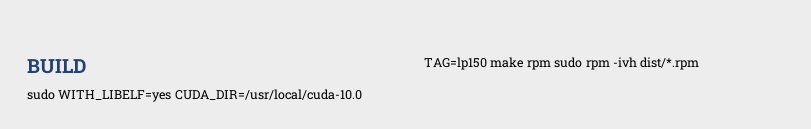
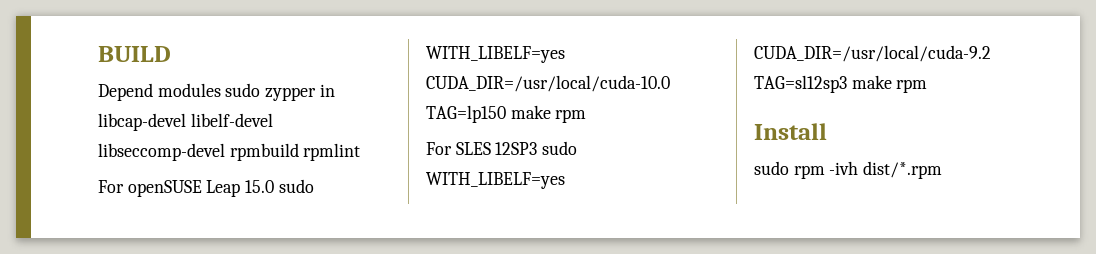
- sudo WITH_LIBELF=yes CUDA_DIR=/usr/local/cuda-10.0 TAG=lp150 make rpm sudo rpm -ivh dist/*.rpm
+ Depend modules sudo zypper in libcap-devel libelf-devel libseccomp-devel rpmbuild rpmlint
+ For openSUSE Leap 15.0 sudo WITH_LIBELF=yes CUDA_DIR=/usr/local/cuda-10.0 TAG=lp150 make rpm
+ For SLES 12SP3 sudo WITH_LIBELF=yes CUDA_DIR=/usr/local/cuda-9.2 TAG=sl12sp3 make rpm
+ Install
+ sudo rpm -ivh dist/*.rpm

